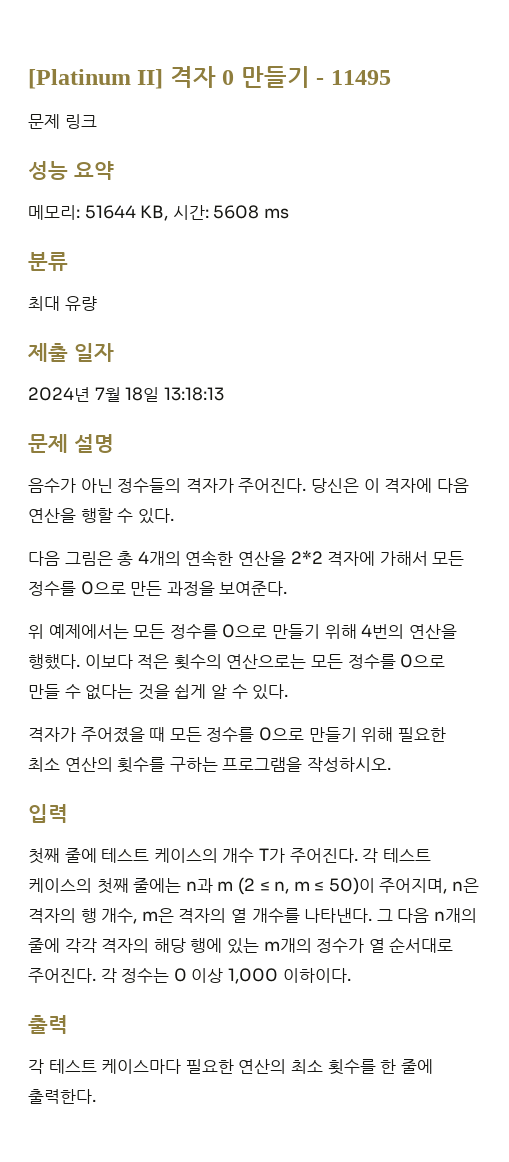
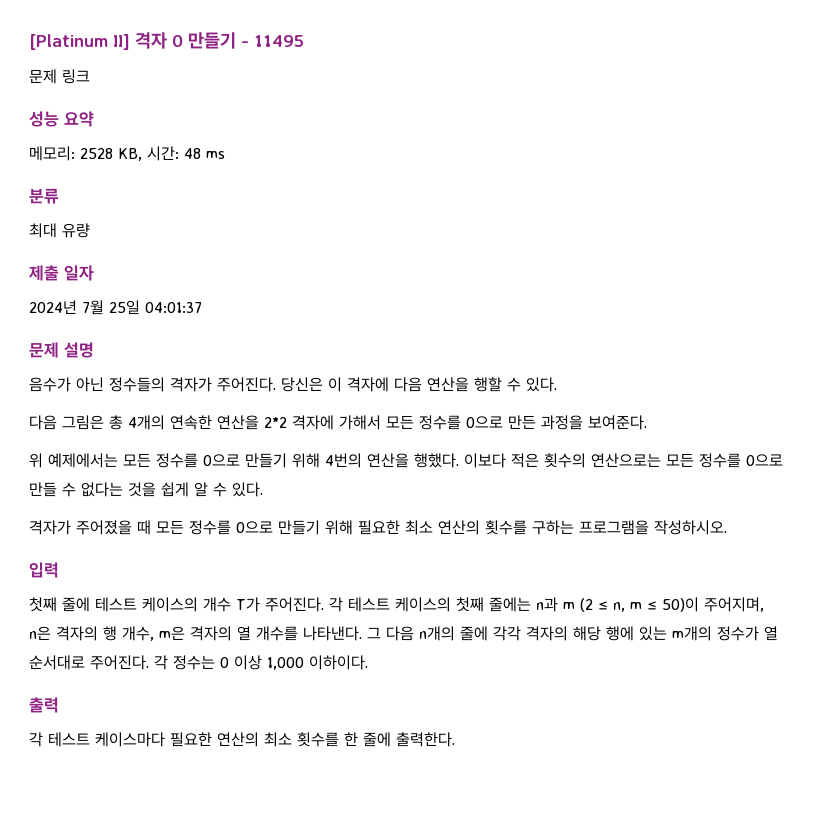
- 메모리: 51644 KB, 시간: 5608 ms
+ 메모리: 2528 KB, 시간: 48 ms
- 2024년 7월 18일 13:18:13
+ 2024년 7월 25일 04:01:37

